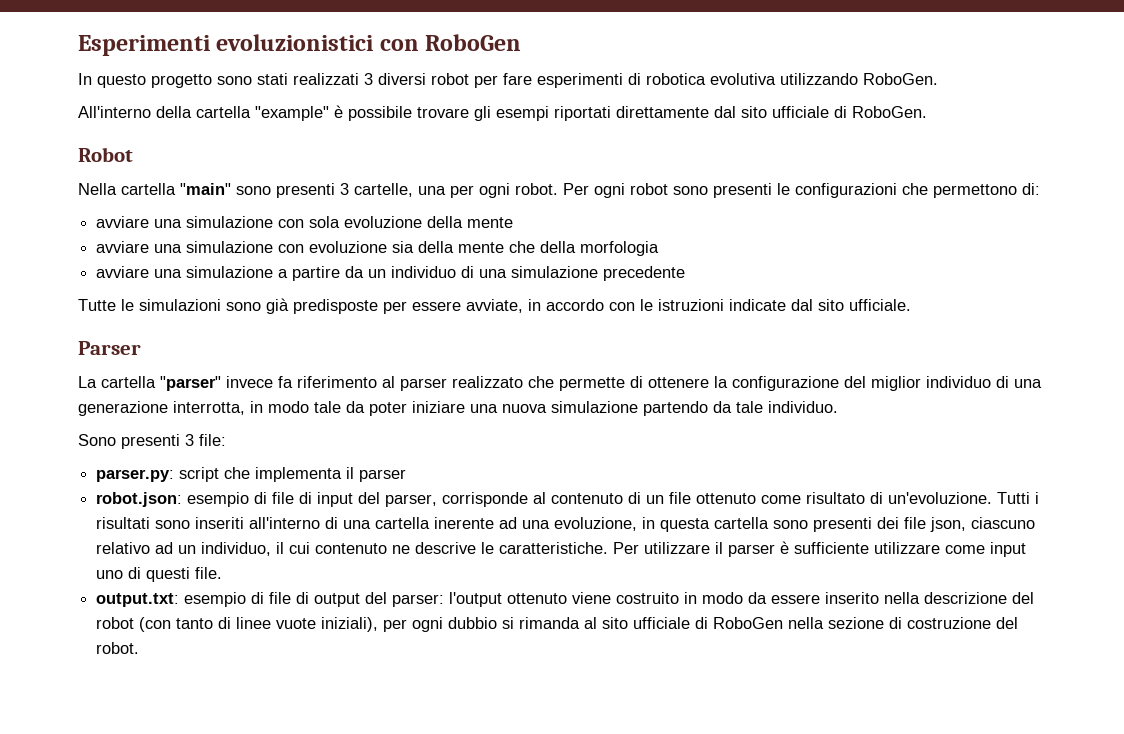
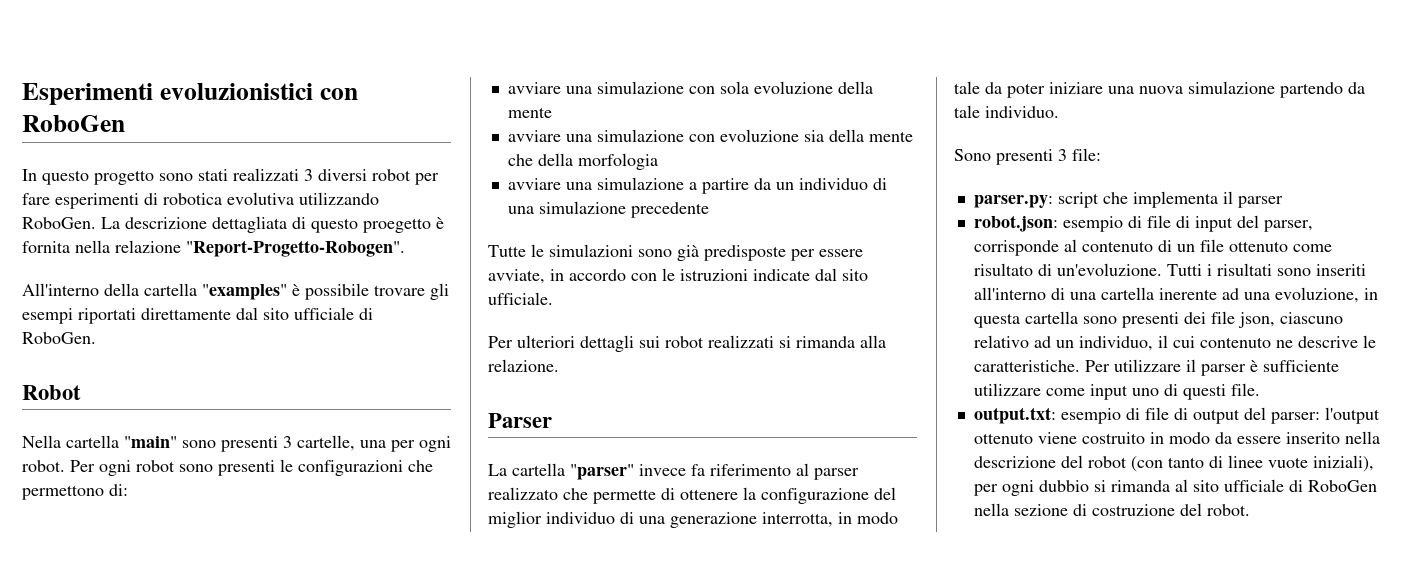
+ La descrizione dettagliata di questo proegetto è fornita nella relazione "Report-Progetto-Robogen".
- All'interno della cartella "example" è possibile trovare gli esempi riportati direttamente dal sito ufficiale di RoboGen.
+ All'interno della cartella "examples" è possibile trovare gli esempi riportati direttamente dal sito ufficiale di RoboGen.
+ Per ulteriori dettagli sui robot realizzati si rimanda alla relazione.

